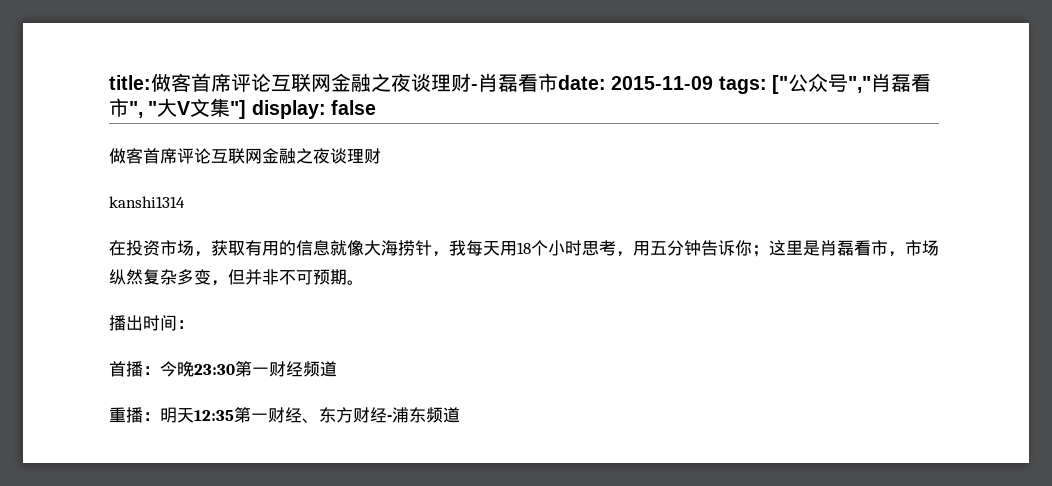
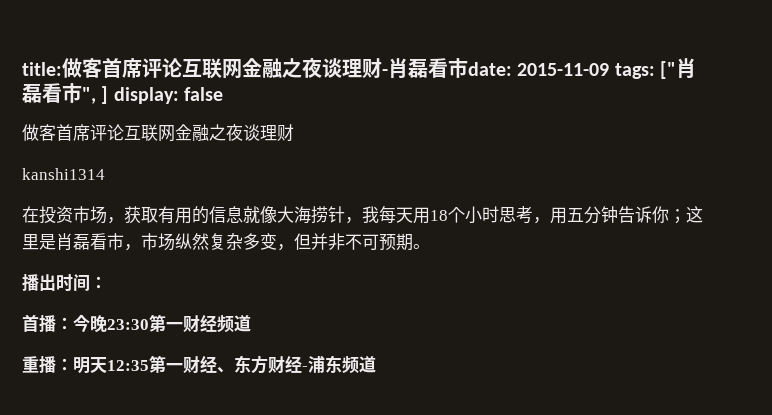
- title:做客首席评论互联网金融之夜谈理财-肖磊看市date: 2015-11-09 tags: ["公众号","肖磊看市", "大V文集"] display: false
+ title:做客首席评论互联网金融之夜谈理财-肖磊看市date: 2015-11-09 tags: ["肖磊看市", ] display: false

